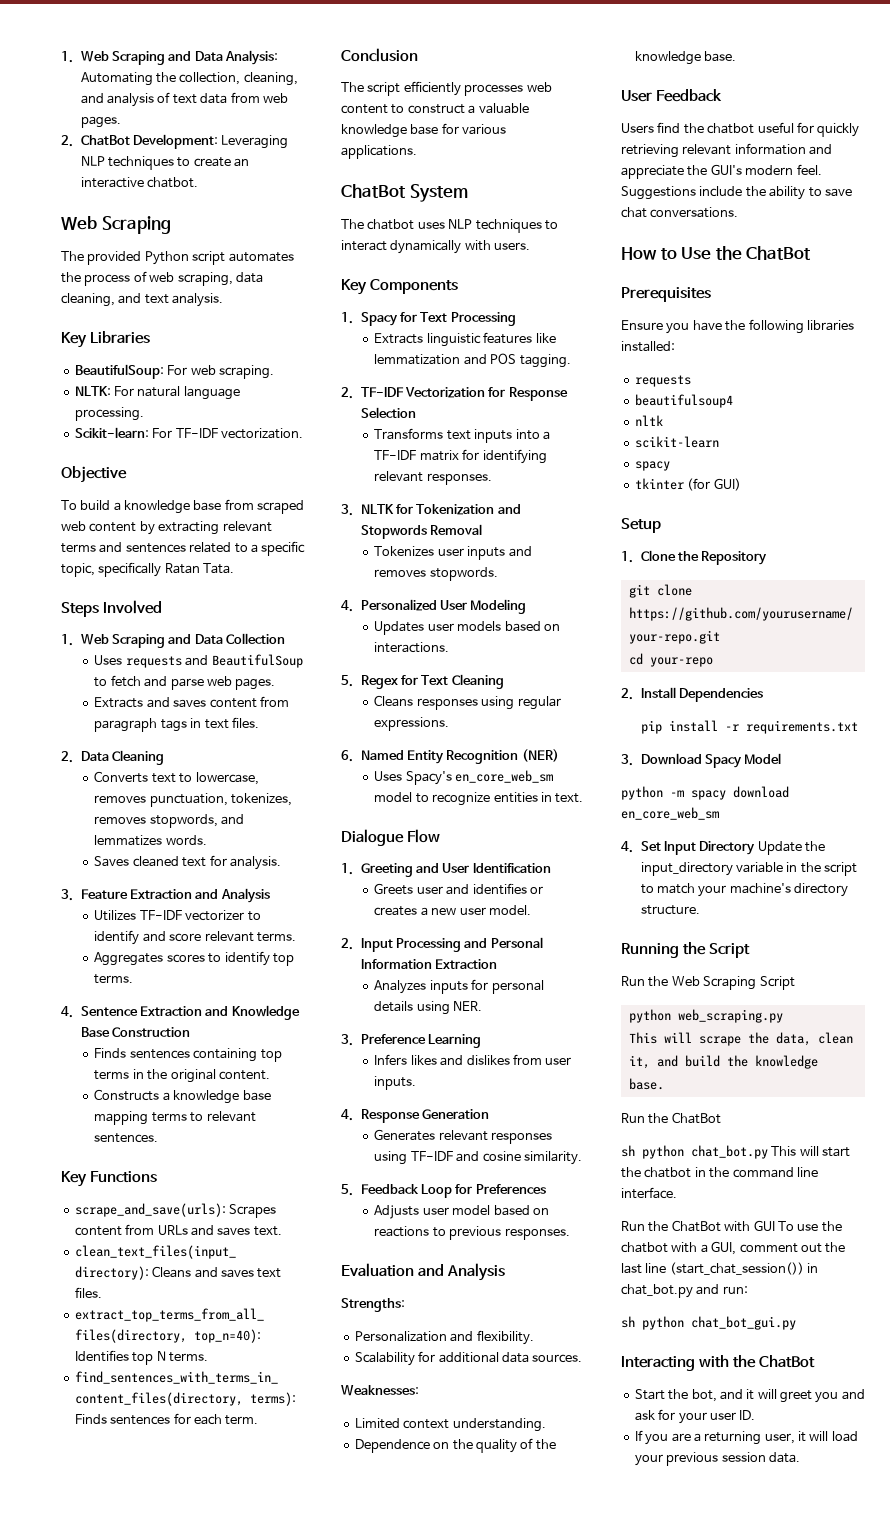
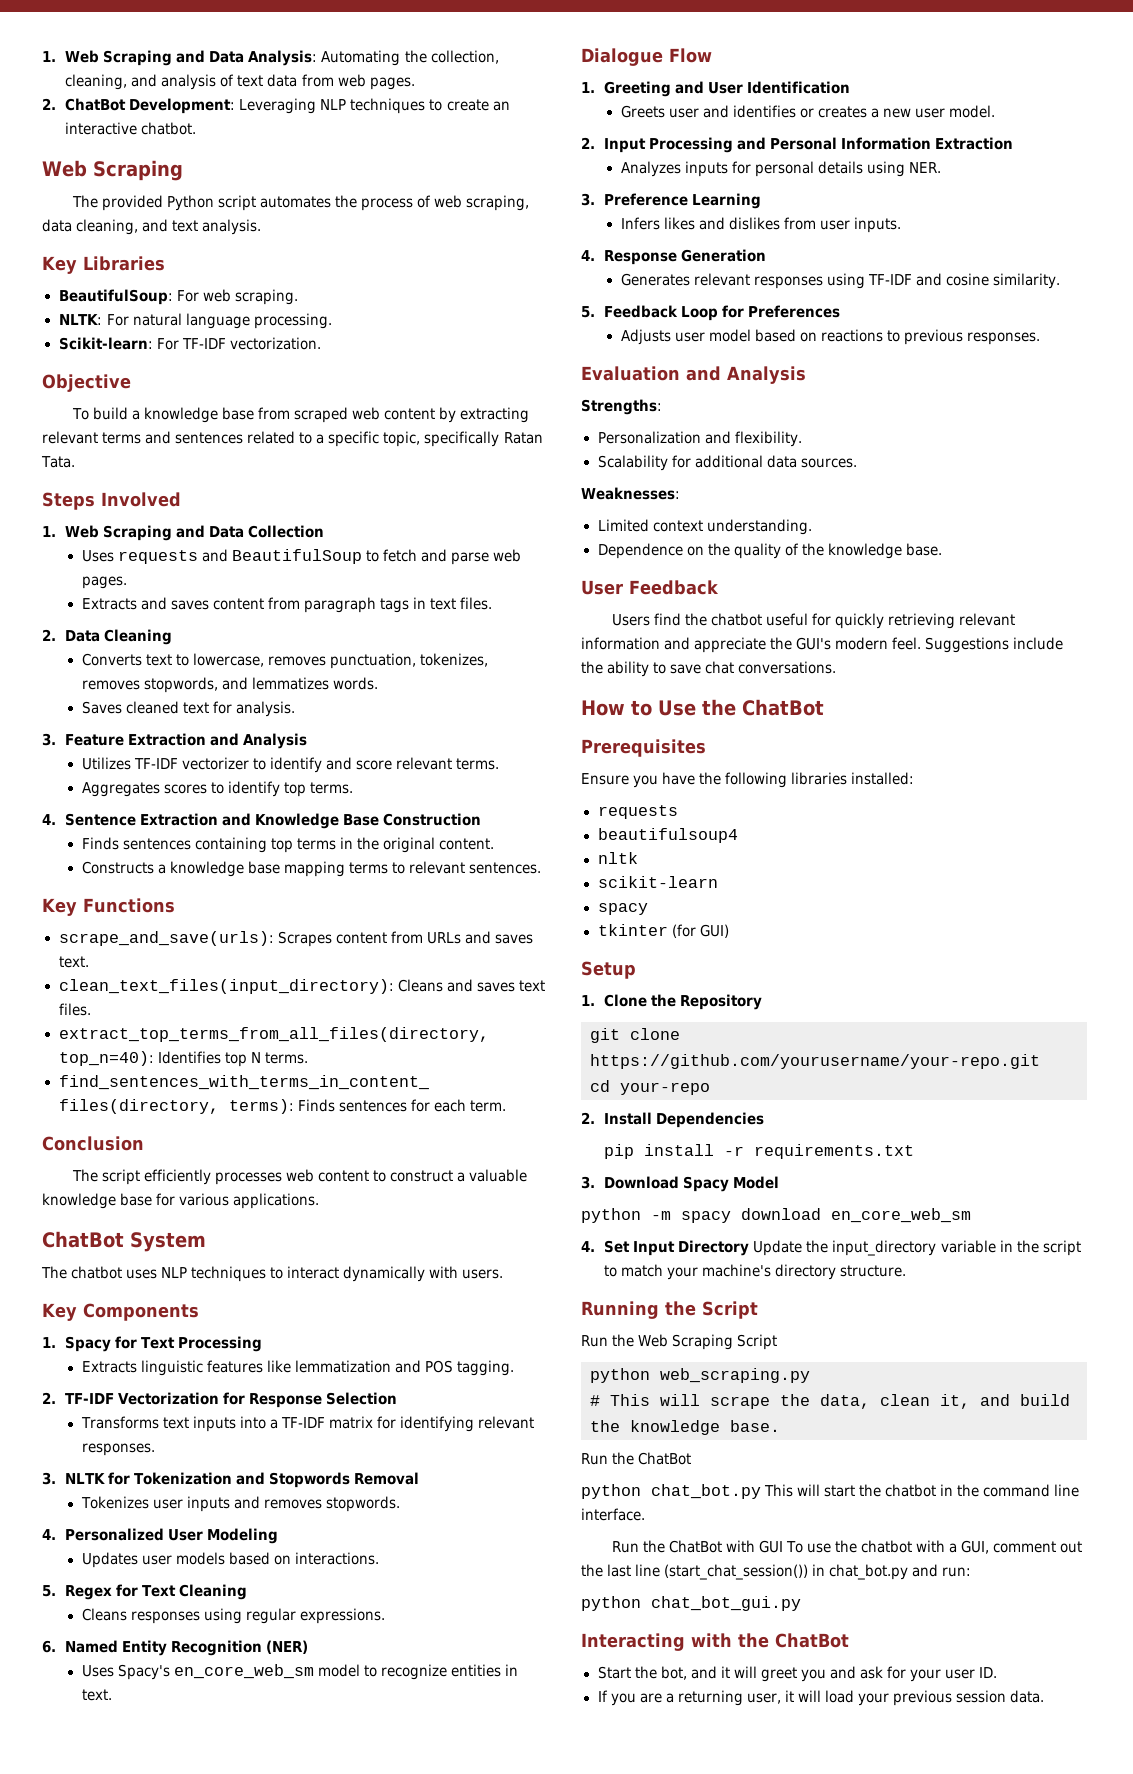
- This will scrape the data, clean it, and build the knowledge base.
+ # This will scrape the data, clean it, and build the knowledge base.
- sh python chat_bot.py This will start the chatbot in the command line interface.
+ python chat_bot.py This will start the chatbot in the command line interface.
- sh python chat_bot_gui.py
+ python chat_bot_gui.py

